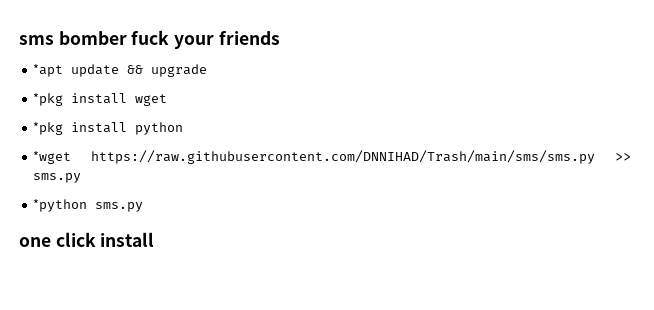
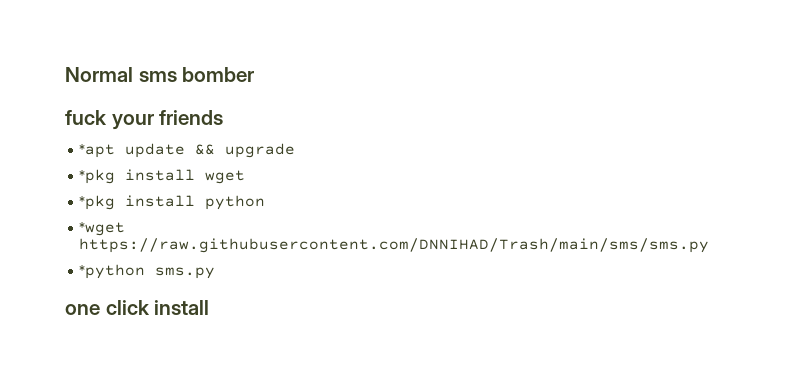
- sms bomber fuck your friends
+ Normal sms bomber
+ fuck your friends
- *wget https://raw.githubusercontent.com/DNNIHAD/Trash/main/sms/sms.py >> sms.py
+ *wget https://raw.githubusercontent.com/DNNIHAD/Trash/main/sms/sms.py

